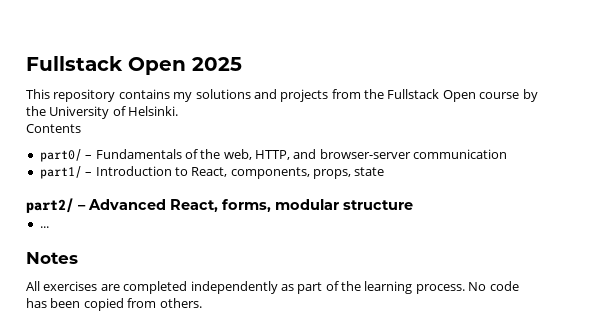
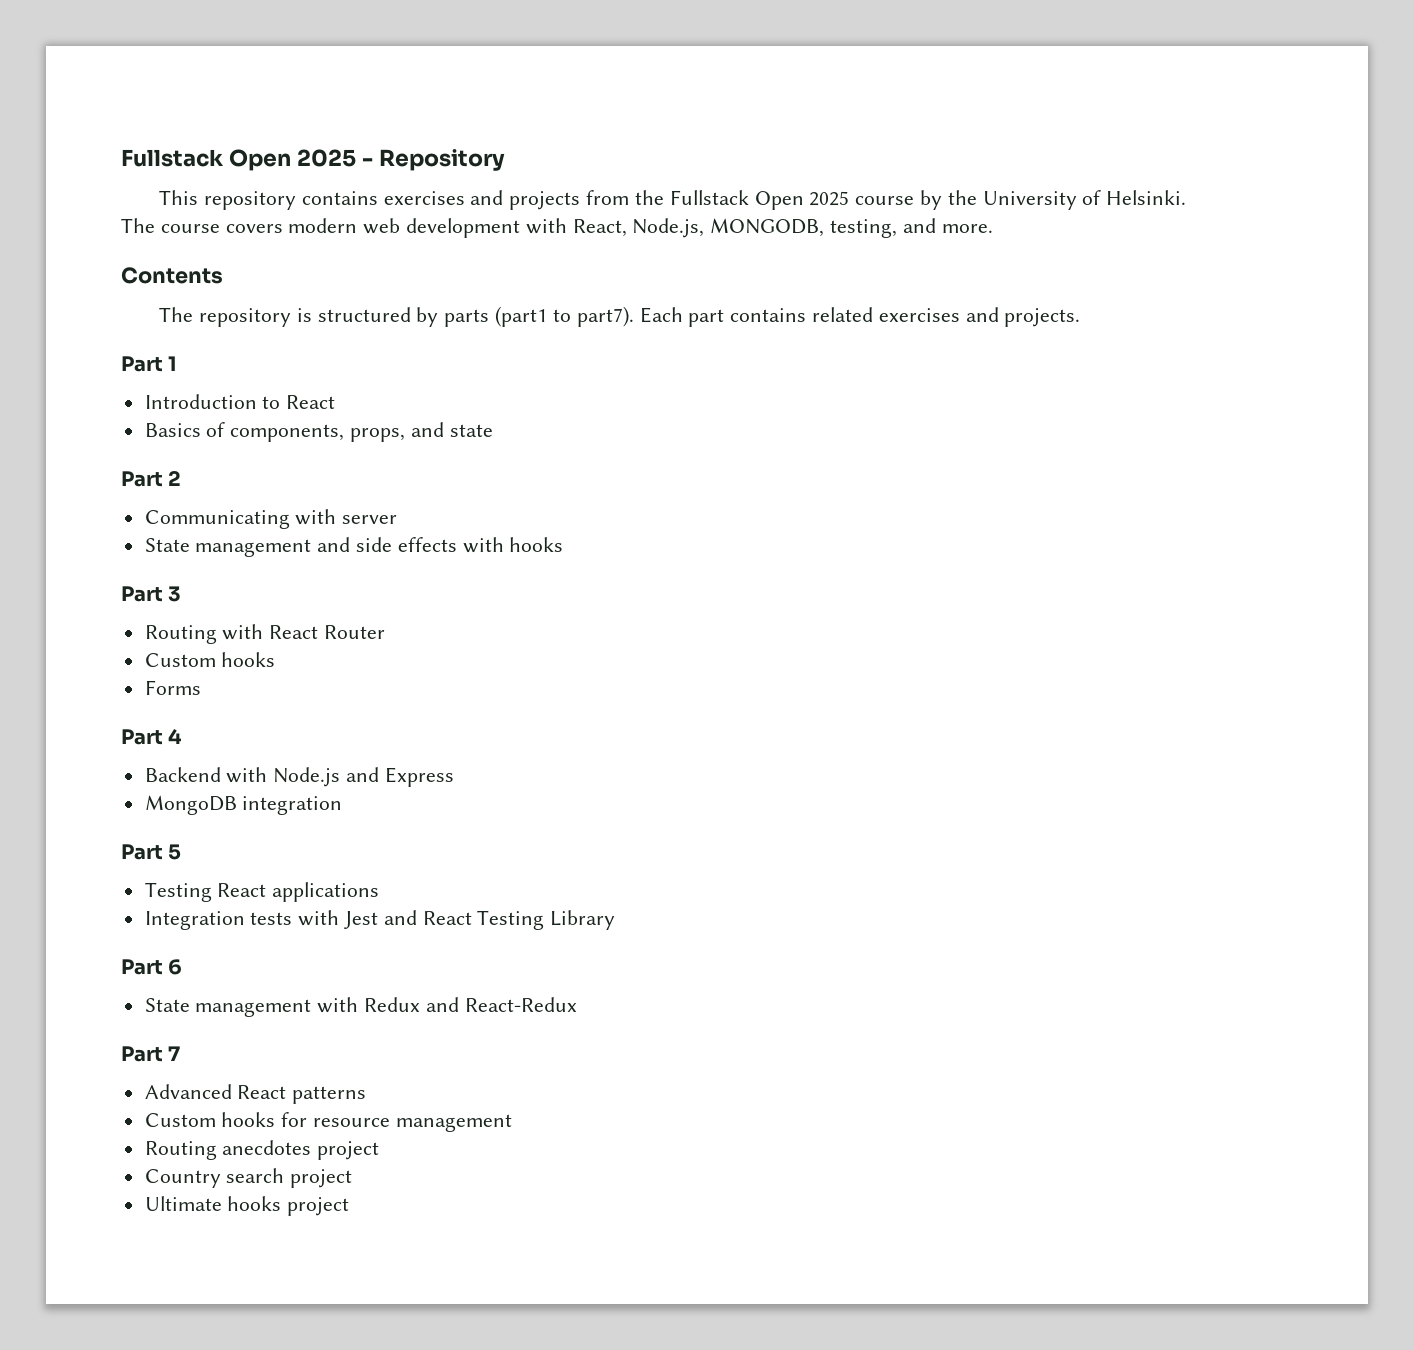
- Fullstack Open 2025
+ Fullstack Open 2025 - Repository
- This repository contains my solutions and projects from the Fullstack Open course by the University of Helsinki.
+ This repository contains exercises and projects from the Fullstack Open 2025 course by the University of Helsinki.
+ The course covers modern web development with React, Node.js, MONGODB, testing, and more.
  Contents
- part0/ – Fundamentals of the web, HTTP, and browser-server communication
- part1/ – Introduction to React, components, props, state
+ The repository is structured by parts (part1 to part7). Each part contains related exercises and projects.
+ Part 1
+ Introduction to React
+ Basics of components, props, and state
- part2/ – Advanced React, forms, modular structure
- ...
- Notes
- All exercises are completed independently as part of the learning process. No code has been copied from others.
+ Part 2
+ Communicating with server
+ State management and side effects with hooks
+ Part 3
+ Routing with React Router
+ Custom hooks
+ Forms
+ Part 4
+ Backend with Node.js and Express
+ MongoDB integration
+ Part 5
+ Testing React applications
+ Integration tests with Jest and React Testing Library
+ Part 6
+ State management with Redux and React-Redux
+ Part 7
+ Advanced React patterns
+ Custom hooks for resource management
+ Routing anecdotes project
+ Country search project
+ Ultimate hooks project

